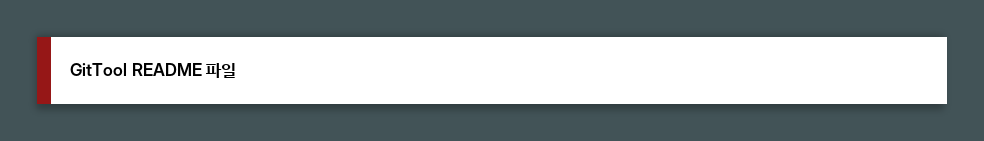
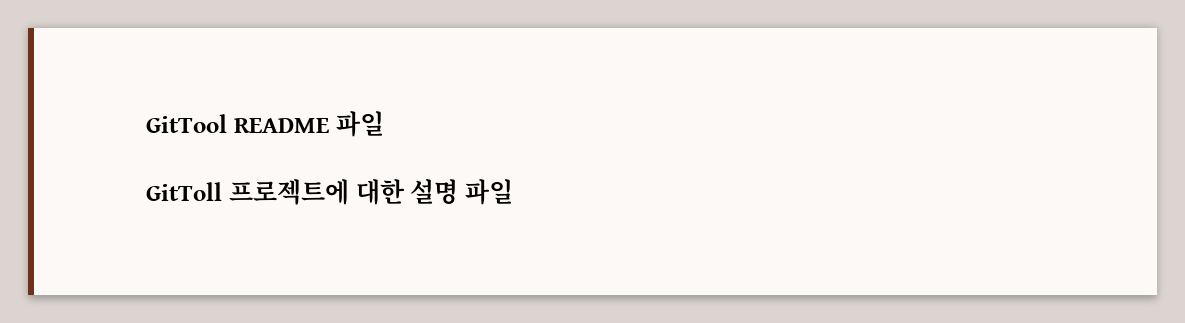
+ GitToll 프로젝트에 대한 설명 파일

